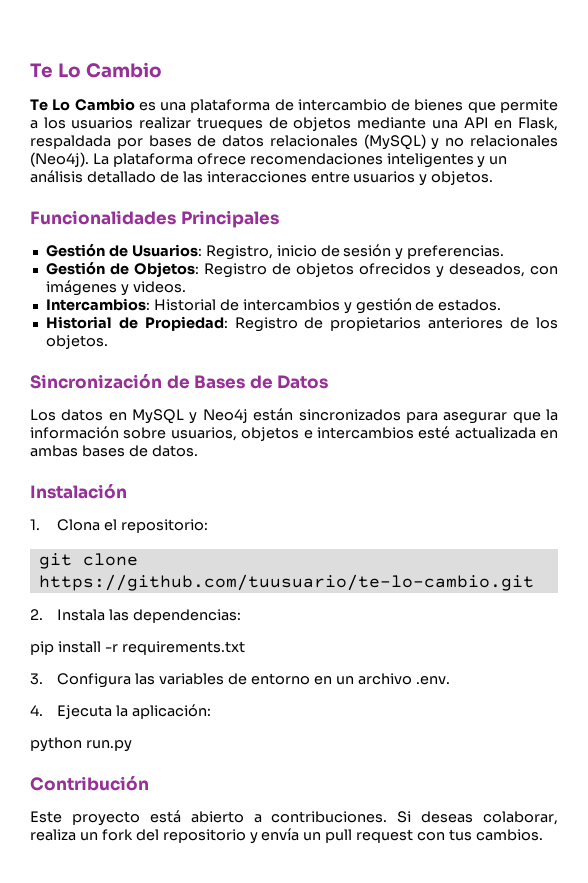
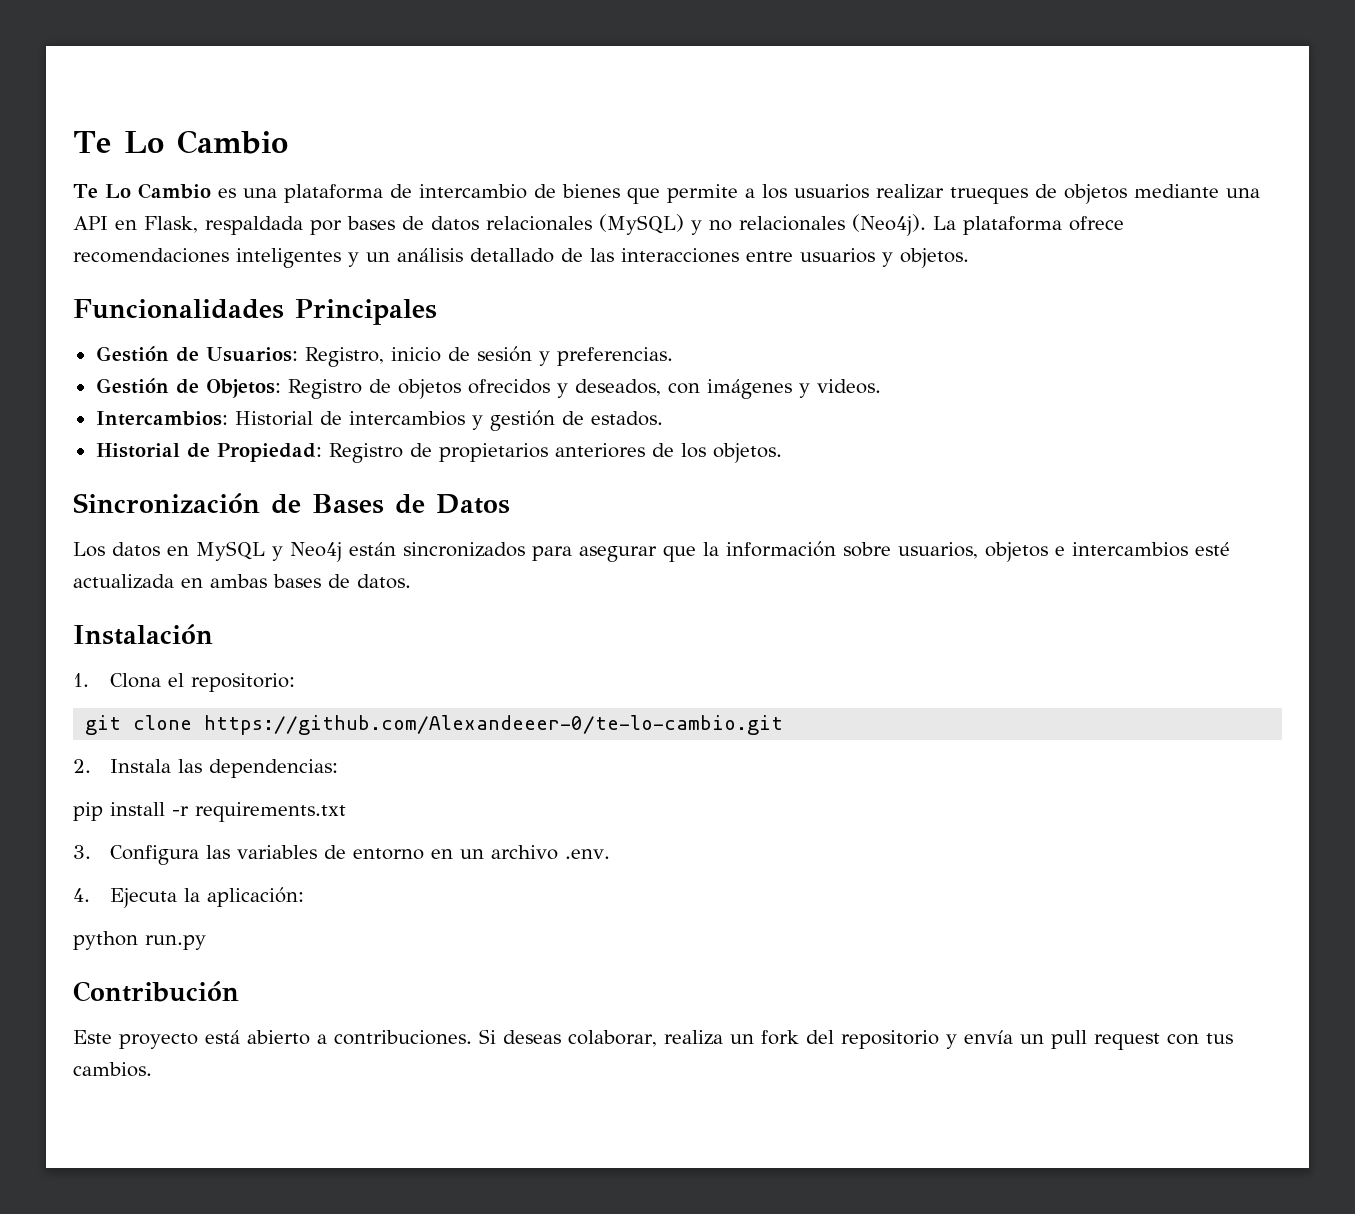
- git clone https://github.com/tuusuario/te-lo-cambio.git
+ git clone https://github.com/Alexandeeer-0/te-lo-cambio.git

